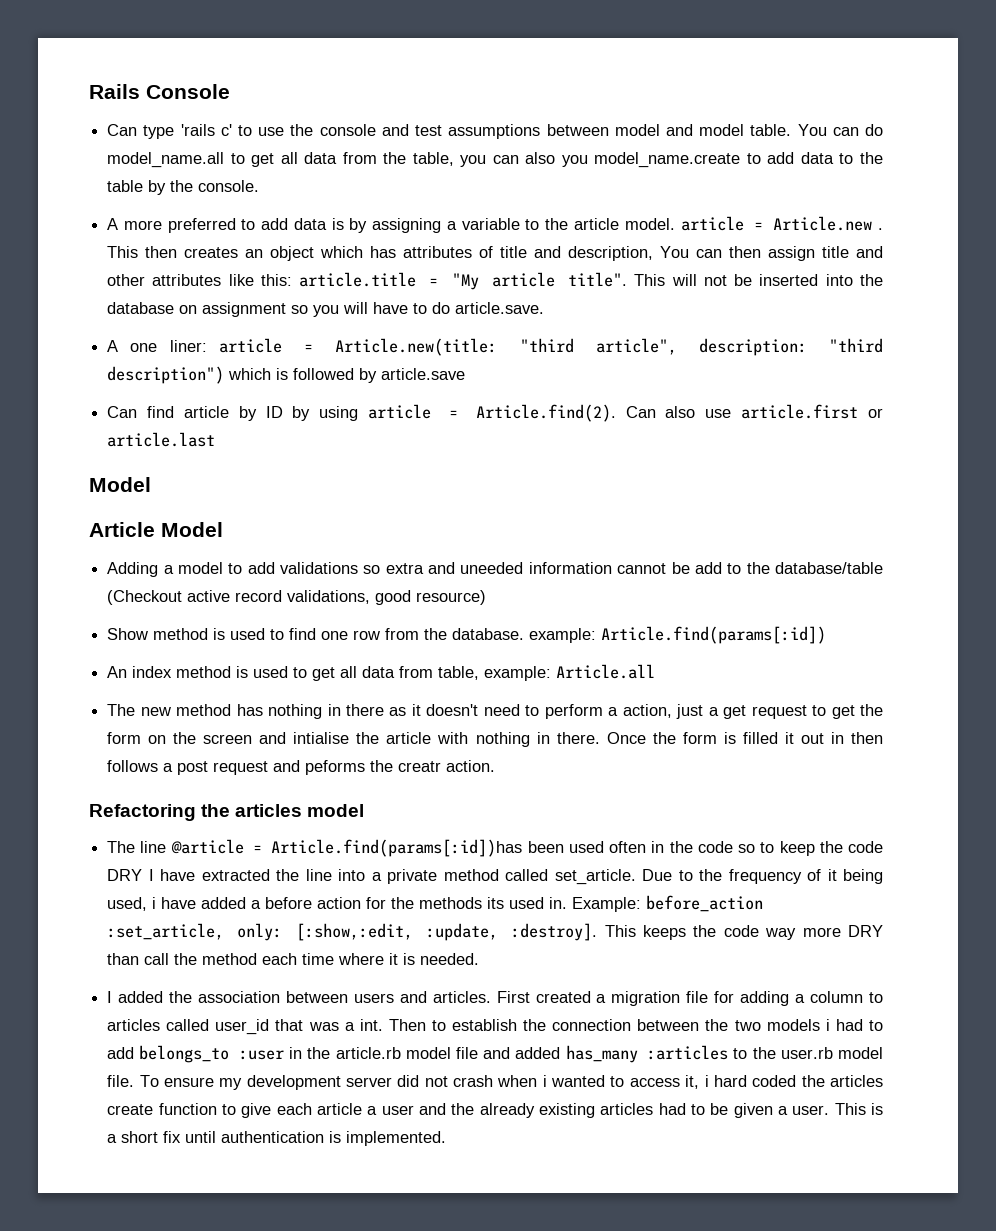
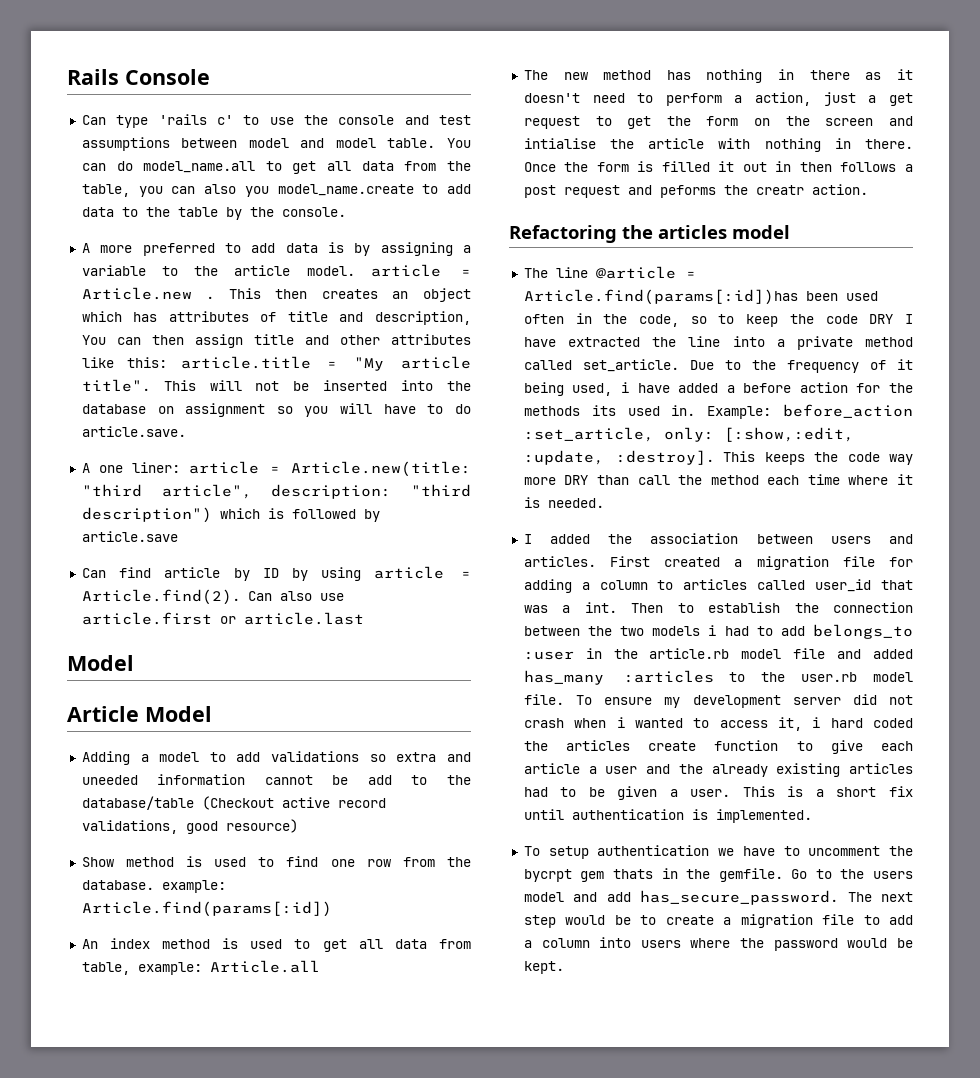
- The line @article = Article.find(params[:id])has been used often in the code so to keep the code DRY I have extracted the line into a private method called set_article.
+ The line @article = Article.find(params[:id])has been used often in the code, so to keep the code DRY I have extracted the line into a private method called set_article.
+ To setup authentication we have to uncomment the bycrpt gem thats in the gemfile. Go to the users model and add has_secure_password. The next step would be to create a migration file to add a column into users where the password would be kept.

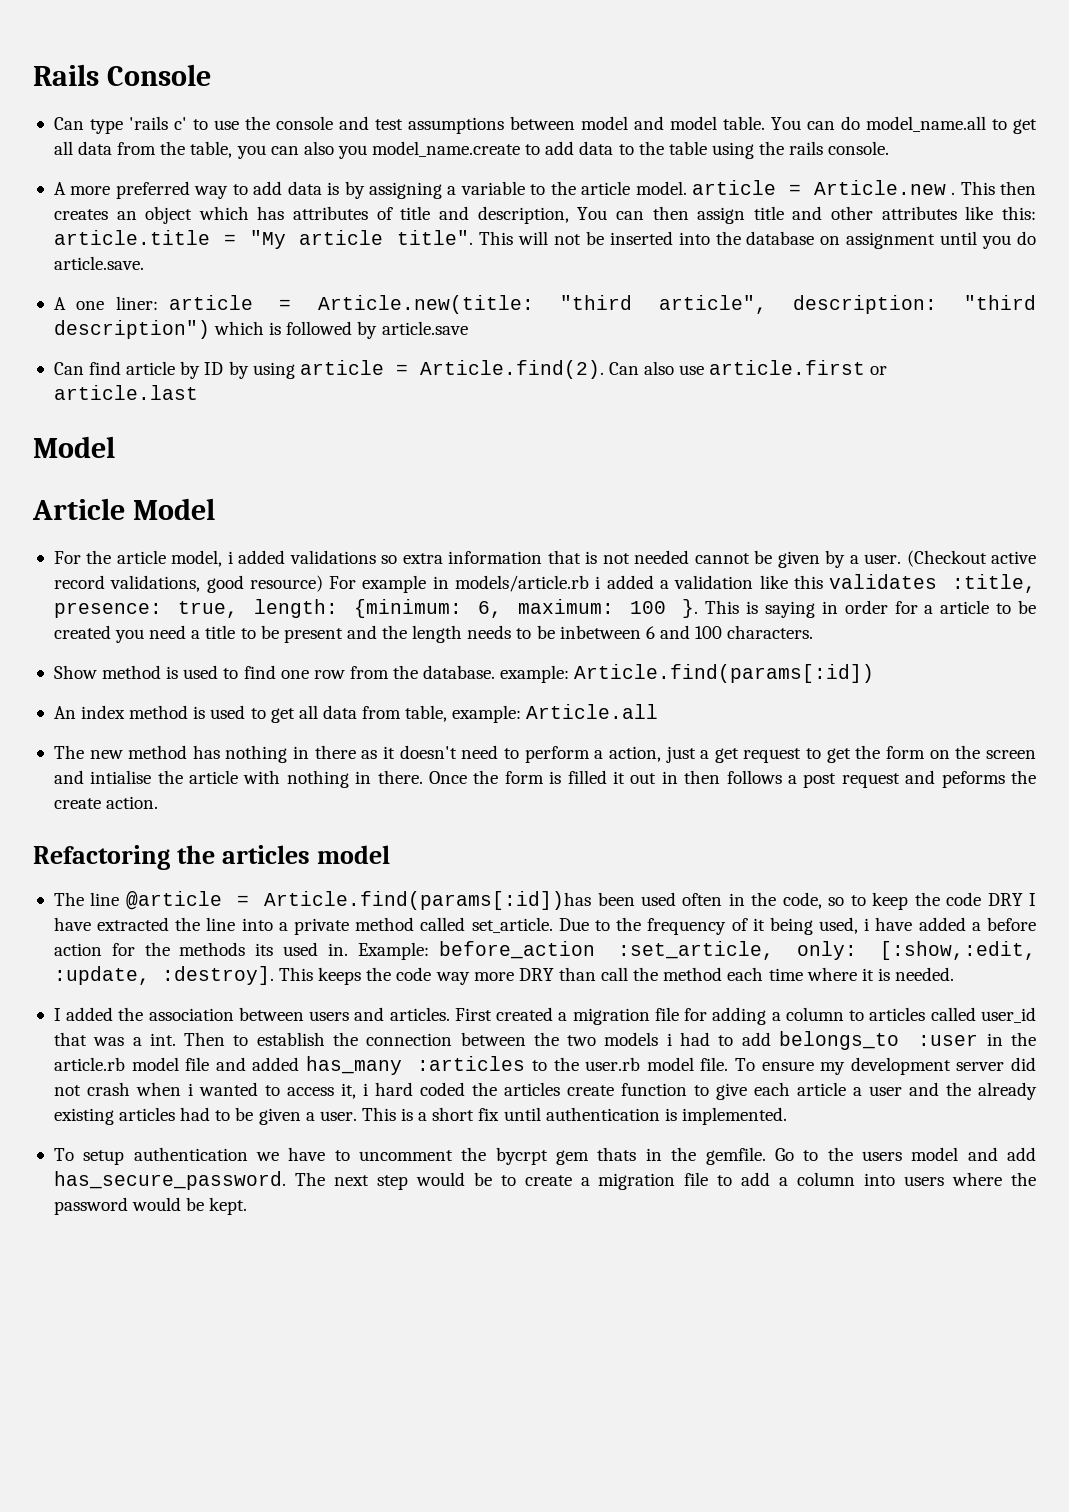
- You can do model_name.all to get all data from the table, you can also you model_name.create to add data to the table by the console.
+ You can do model_name.all to get all data from the table, you can also you model_name.create to add data to the table using the rails console.
- A more preferred to add data is by assigning a variable to the article model. article = Article.new .
+ A more preferred way to add data is by assigning a variable to the article model. article = Article.new .
- This will not be inserted into the database on assignment so you will have to do article.save.
+ This will not be inserted into the database on assignment until you do article.save.
- Adding a model to add validations so extra and uneeded information cannot be add to the database/table (Checkout active record validations, good resource)
+ For the article model, i added validations so extra information that is not needed cannot be given by a user. (Checkout active record validations, good resource) For example in models/article.rb i added a validation like this validates :title, presence: true, length: {minimum: 6, maximum: 100 }. This is saying in order for a article to be created you need a title to be present and the length needs to be inbetween 6 and 100 characters.
- Once the form is filled it out in then follows a post request and peforms the creatr action.
+ Once the form is filled it out in then follows a post request and peforms the create action.

